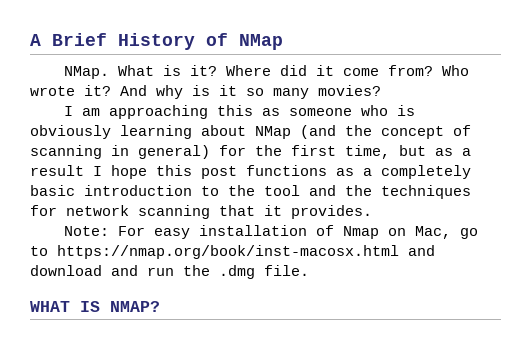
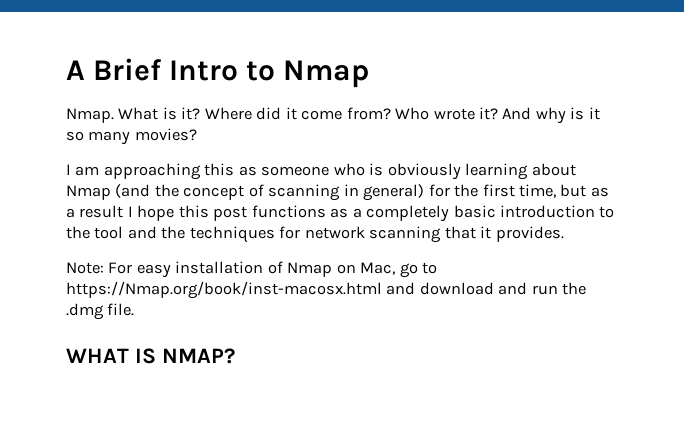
- A Brief History of NMap
- NMap.
+ A Brief Intro to Nmap
+ Nmap.
- I am approaching this as someone who is obviously learning about NMap (and the concept of scanning in general) for the first time, but as a result I hope this post functions as a completely basic introduction to the tool and the techniques for network scanning that it provides.
+ I am approaching this as someone who is obviously learning about Nmap (and the concept of scanning in general) for the first time, but as a result I hope this post functions as a completely basic introduction to the tool and the techniques for network scanning that it provides.
- Note: For easy installation of Nmap on Mac, go to https://nmap.org/book/inst-macosx.html and download and run the .dmg file.
+ Note: For easy installation of Nmap on Mac, go to https://Nmap.org/book/inst-macosx.html and download and run the .dmg file.

